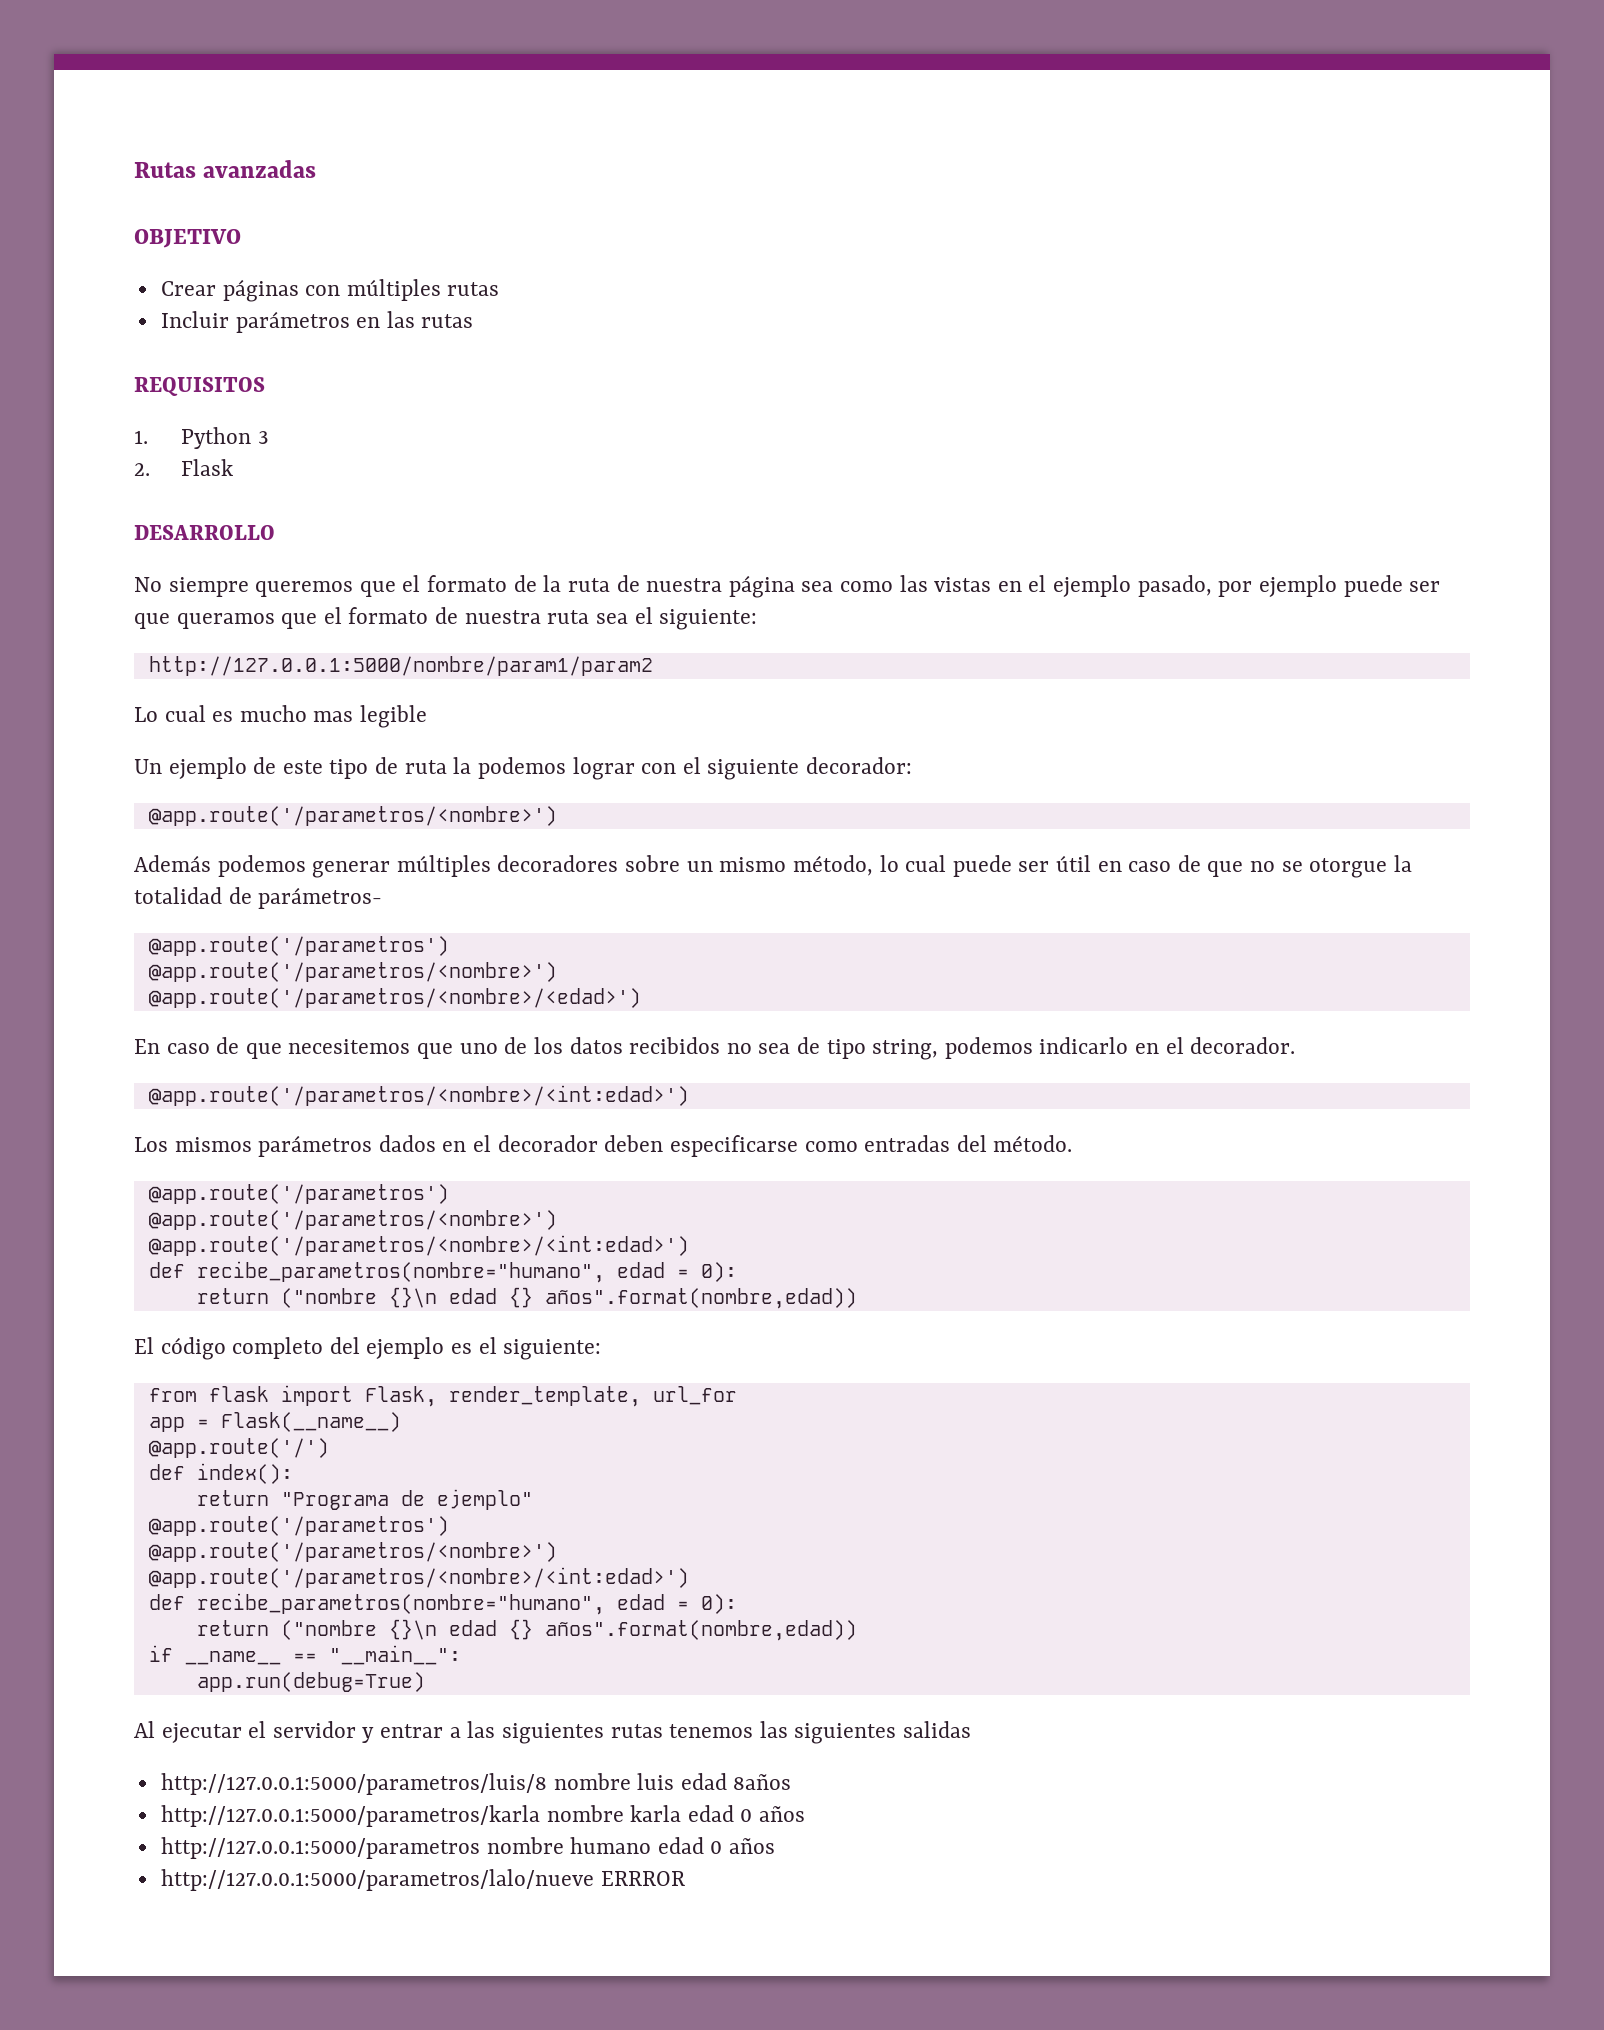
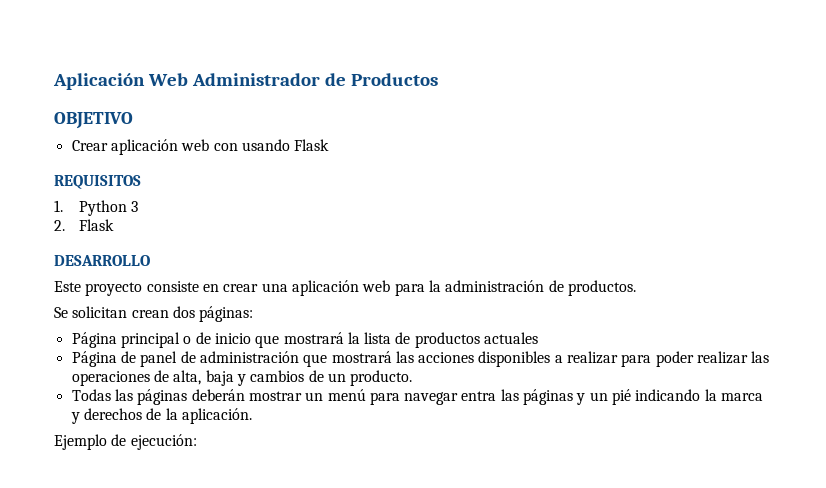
- Rutas avanzadas
+ Aplicación Web Administrador de Productos
  OBJETIVO
- Crear páginas con múltiples rutas
- Incluir parámetros en las rutas
+ Crear aplicación web con usando Flask
- No siempre queremos que el formato de la ruta de nuestra página sea como las vistas en el ejemplo pasado, por ejemplo puede ser que queramos que el formato de nuestra ruta sea el siguiente:
- http://127.0.0.1:5000/nombre/param1/param2
- Lo cual es mucho mas legible
- Un ejemplo de este tipo de ruta la podemos lograr con el siguiente decorador:
- @app.route('/parametros/<nombre>')
- Además podemos generar múltiples decoradores sobre un mismo método, lo cual puede ser útil en caso de que no se otorgue la totalidad de parámetros-
- @app.route('/parametros')
- @app.route('/parametros/<nombre>')
- @app.route('/parametros/<nombre>/<edad>')
- En caso de que necesitemos que uno de los datos recibidos no sea de tipo string, podemos indicarlo en el decorador.
- @app.route('/parametros/<nombre>/<int:edad>')
- Los mismos parámetros dados en el decorador deben especificarse como entradas del método.
- @app.route('/parametros')
- @app.route('/parametros/<nombre>')
- @app.route('/parametros/<nombre>/<int:edad>')
- def recibe_parametros(nombre="humano", edad = 0):
- return ("nombre {}\n edad {} años".format(nombre,edad))
- El código completo del ejemplo es el siguiente:
- from flask import Flask, render_template, url_for
- app = Flask(__name__)
- @app.route('/')
- def index():
- return "Programa de ejemplo"
- @app.route('/parametros')
- @app.route('/parametros/<nombre>')
- @app.route('/parametros/<nombre>/<int:edad>')
- def recibe_parametros(nombre="humano", edad = 0):
- return ("nombre {}\n edad {} años".format(nombre,edad))
- if __name__ == "__main__":
- app.run(debug=True)
- Al ejecutar el servidor y entrar a las siguientes rutas tenemos las siguientes salidas
- http://127.0.0.1:5000/parametros/luis/8 nombre luis edad 8años
- http://127.0.0.1:5000/parametros/karla nombre karla edad 0 años
- http://127.0.0.1:5000/parametros nombre humano edad 0 años
- http://127.0.0.1:5000/parametros/lalo/nueve ERRROR
+ Este proyecto consiste en crear una aplicación web para la administración de productos.
+ Se solicitan crean dos páginas:
+ Página principal o de inicio que mostrará la lista de productos actuales
+ Página de panel de administración que mostrará las acciones disponibles a realizar para poder realizar las operaciones de alta, baja y cambios de un producto.
+ Todas las páginas deberán mostrar un menú para navegar entra las páginas y un pié indicando la marca y derechos de la aplicación.
+ Ejemplo de ejecución:

